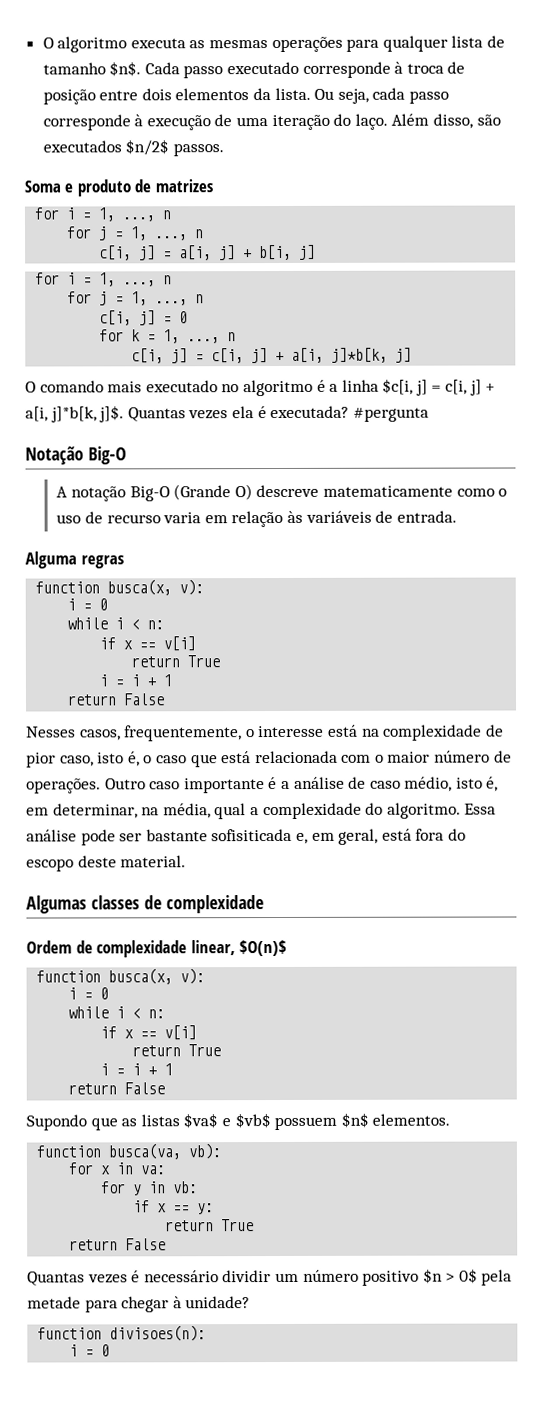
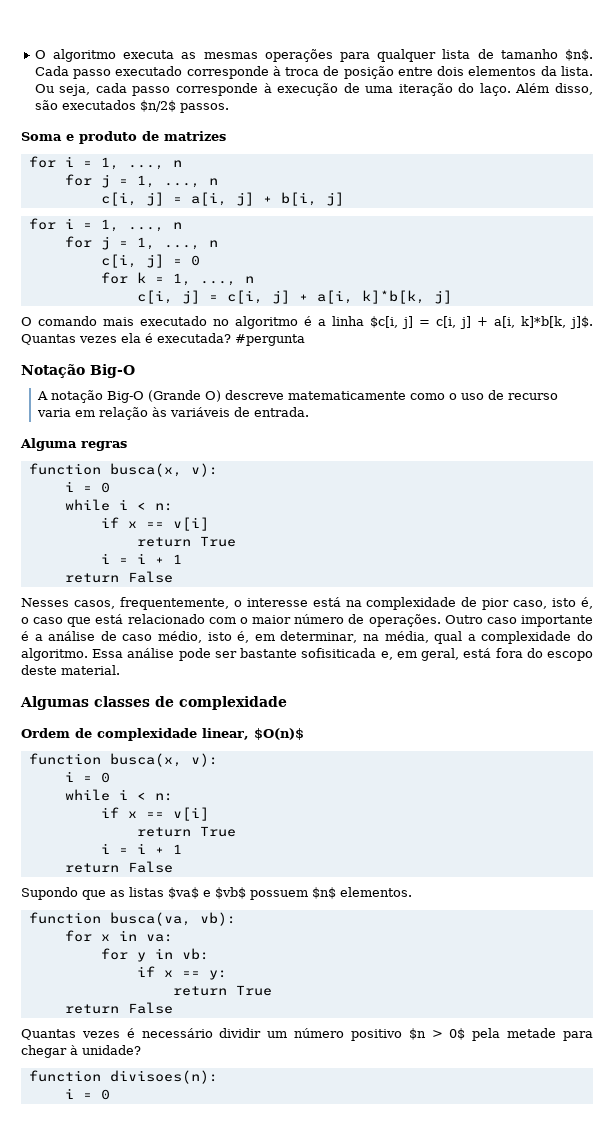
- c[i, j] = c[i, j] + a[i, j]*b[k, j]
+ c[i, j] = c[i, j] + a[i, k]*b[k, j]
- O comando mais executado no algoritmo é a linha $c[i, j] = c[i, j] + a[i, j]*b[k, j]$.
+ O comando mais executado no algoritmo é a linha $c[i, j] = c[i, j] + a[i, k]*b[k, j]$.
- Nesses casos, frequentemente, o interesse está na complexidade de pior caso, isto é, o caso que está relacionada com o maior número de operações.
+ Nesses casos, frequentemente, o interesse está na complexidade de pior caso, isto é, o caso que está relacionado com o maior número de operações.

